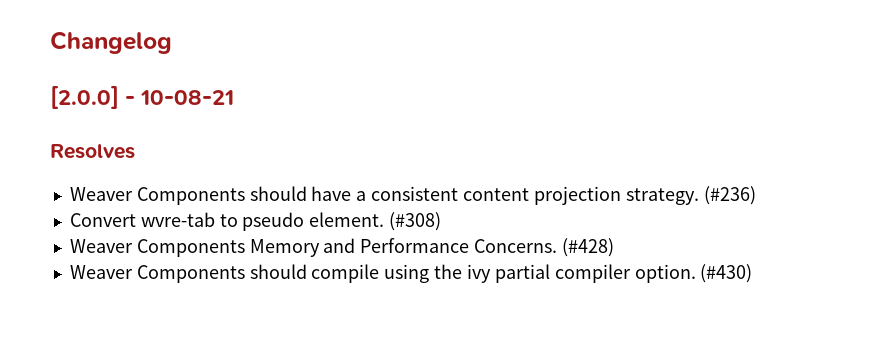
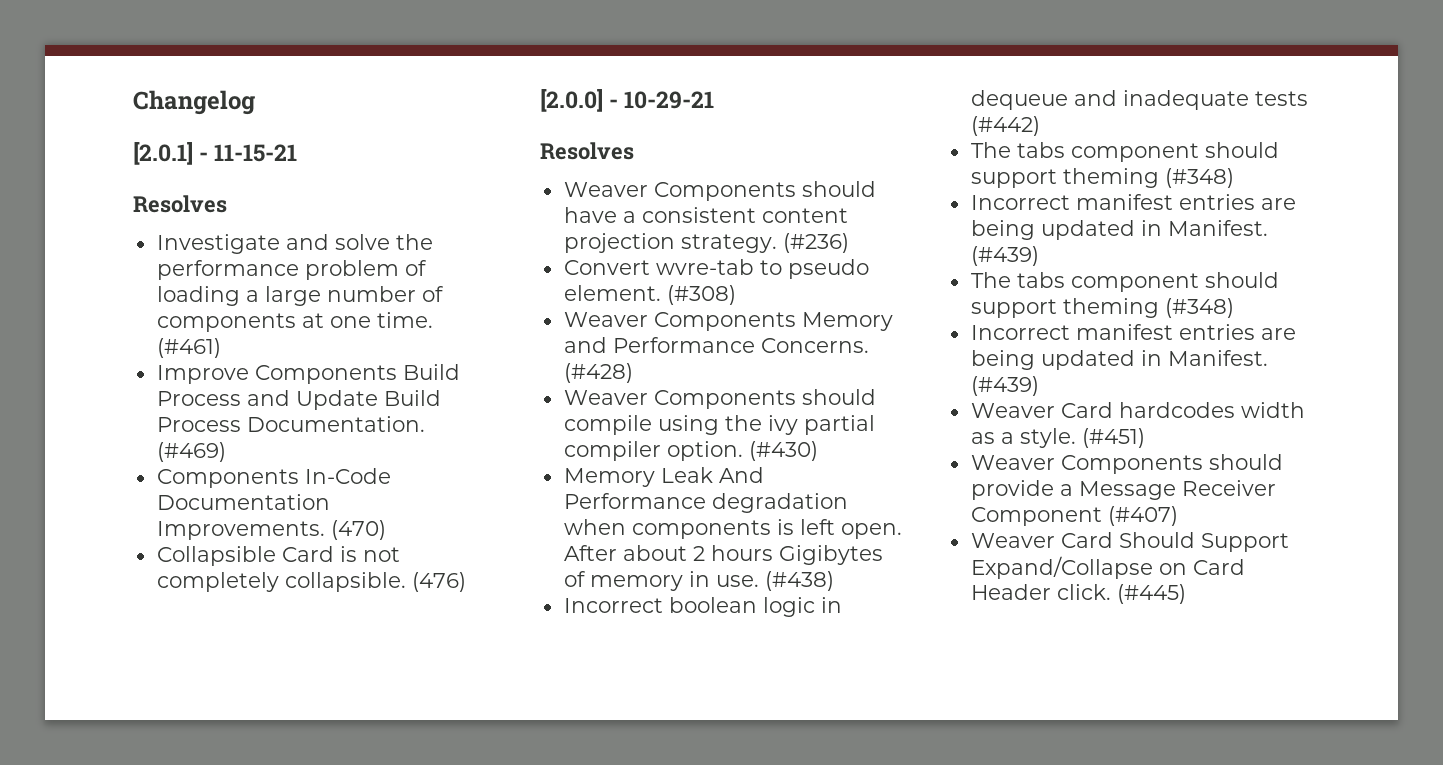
+ [2.0.1] - 11-15-21
+ Resolves
+ Investigate and solve the performance problem of loading a large number of components at one time. (#461)
+ Improve Components Build Process and Update Build Process Documentation. (#469)
+ Components In-Code Documentation Improvements. (470)
+ Collapsible Card is not completely collapsible. (476)
- [2.0.0] - 10-08-21
+ [2.0.0] - 10-29-21
+ Memory Leak And Performance degradation when components is left open. After about 2 hours Gigibytes of memory in use. (#438)
+ Incorrect boolean logic in dequeue and inadequate tests (#442)
+ The tabs component should support theming (#348)
+ Incorrect manifest entries are being updated in Manifest. (#439)
+ The tabs component should support theming (#348)
+ Incorrect manifest entries are being updated in Manifest. (#439)
+ Weaver Card hardcodes width as a style. (#451)
+ Weaver Components should provide a Message Receiver Component (#407)
+ Weaver Card Should Support Expand/Collapse on Card Header click. (#445)

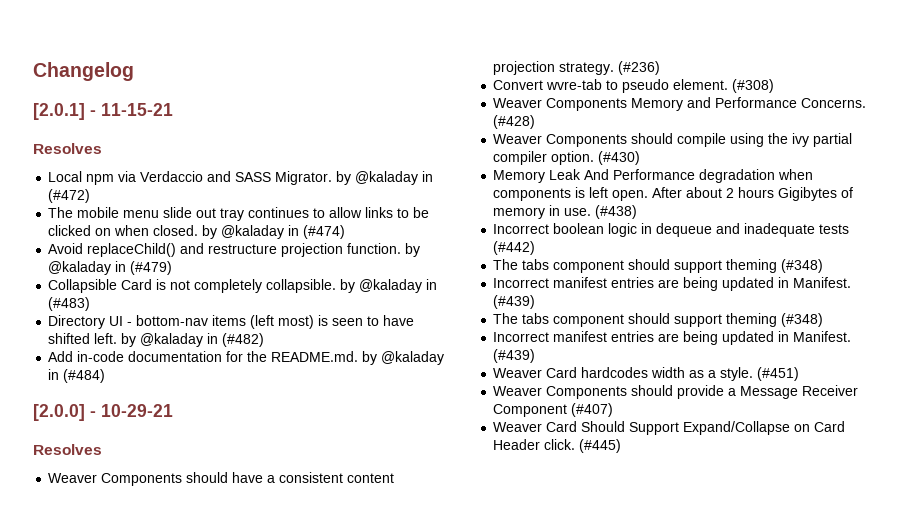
- Investigate and solve the performance problem of loading a large number of components at one time. (#461)
- Improve Components Build Process and Update Build Process Documentation. (#469)
- Components In-Code Documentation Improvements. (470)
+ Local npm via Verdaccio and SASS Migrator. by @kaladay in (#472)
+ The mobile menu slide out tray continues to allow links to be clicked on when closed. by @kaladay in (#474)
+ Avoid replaceChild() and restructure projection function. by @kaladay in (#479)
- Collapsible Card is not completely collapsible. (476)
+ Collapsible Card is not completely collapsible. by @kaladay in (#483)
+ Directory UI - bottom-nav items (left most) is seen to have shifted left. by @kaladay in (#482)
+ Add in-code documentation for the README.md. by @kaladay in (#484)

